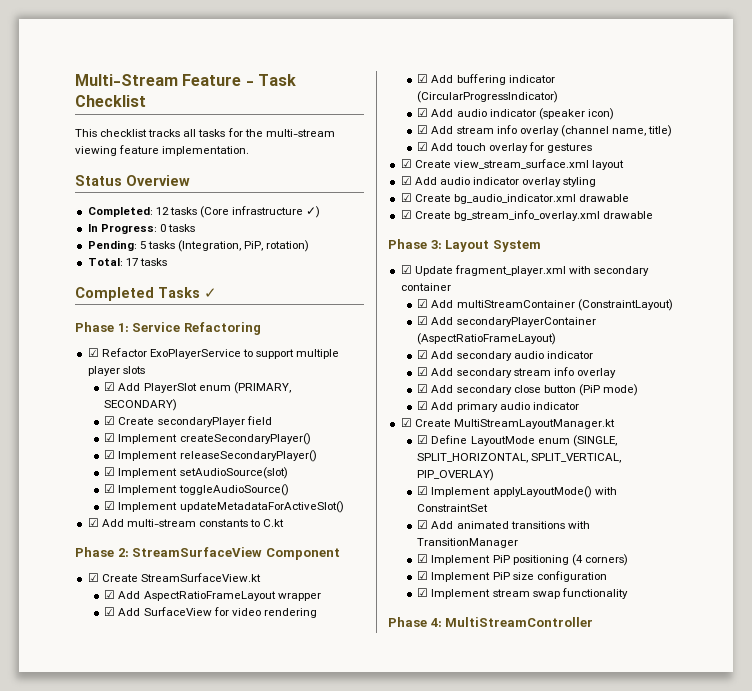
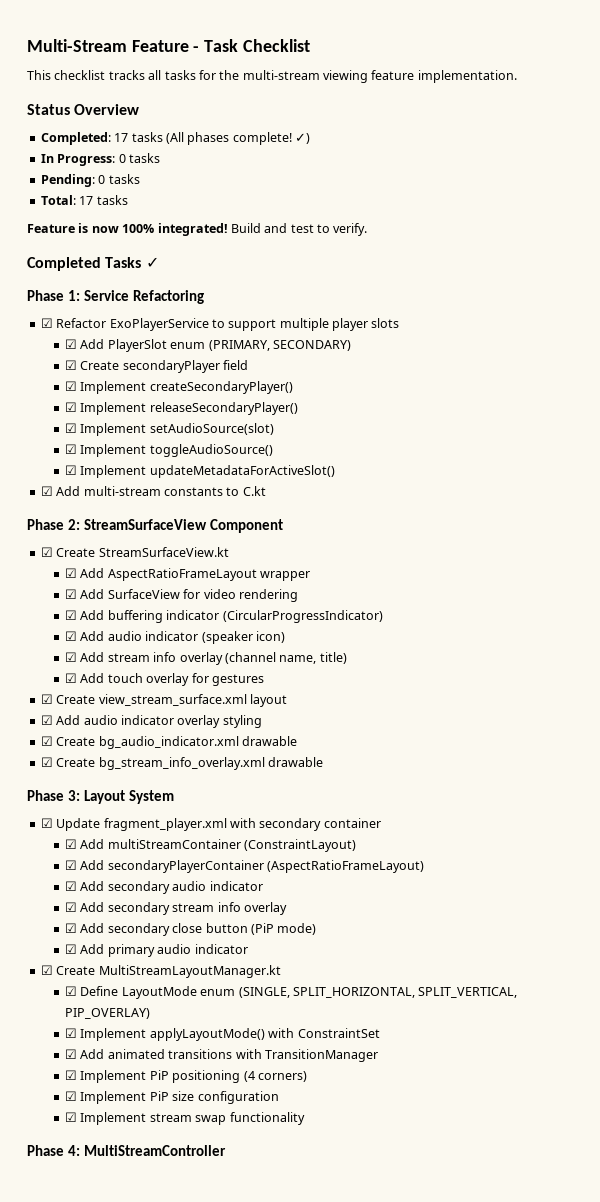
- Completed: 12 tasks (Core infrastructure ✓)
+ Completed: 17 tasks (All phases complete! ✓)
- Pending: 5 tasks (Integration, PiP, rotation)
+ Pending: 0 tasks
+ Feature is now 100% integrated! Build and test to verify.

